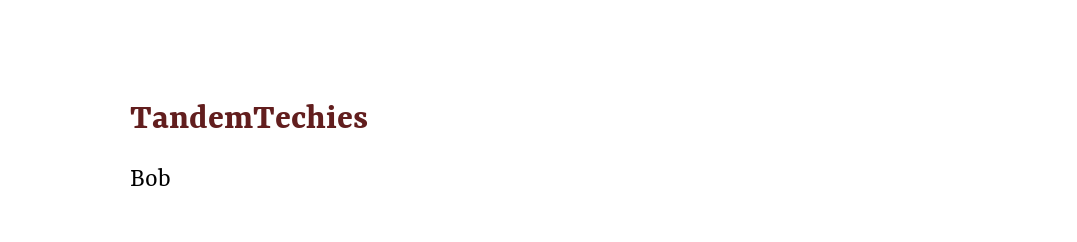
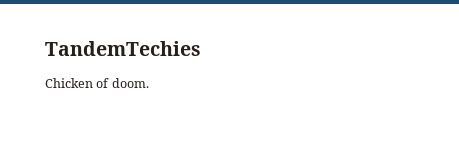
- Bob
+ Chicken of doom.

